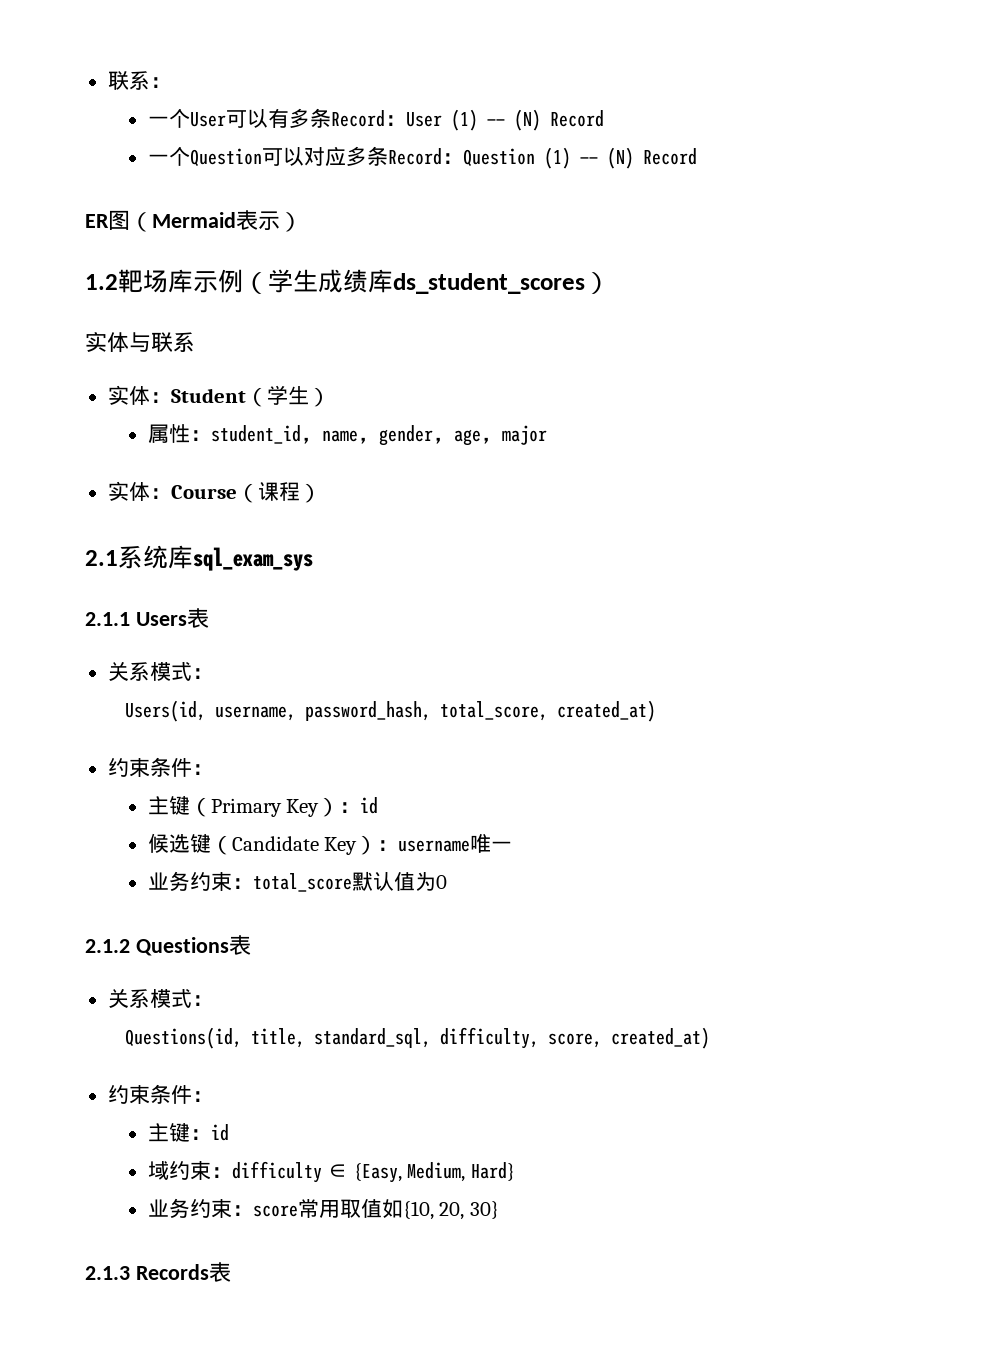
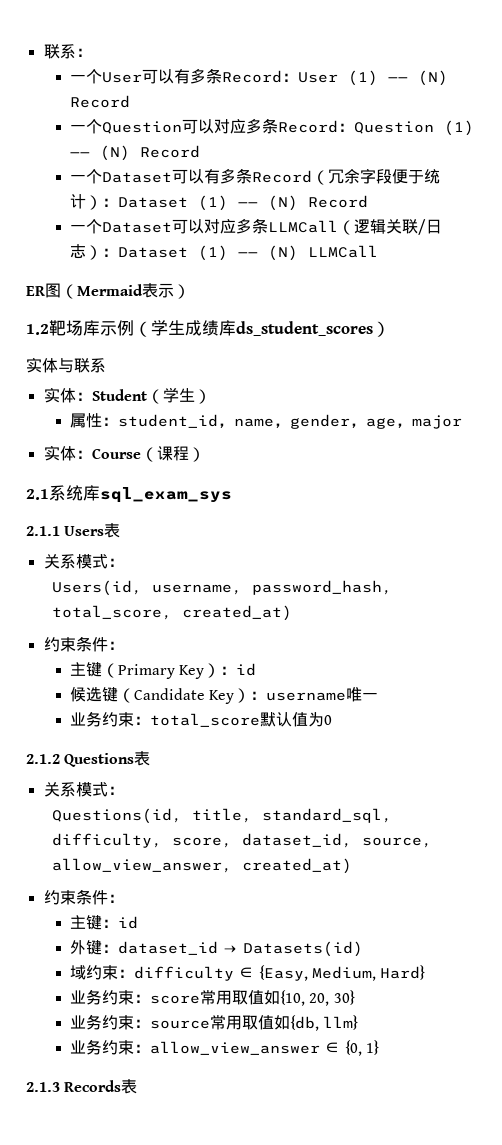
+ 一个Dataset可以有多条Record（冗余字段便于统计）：Dataset (1) —— (N) Record
+ 一个Dataset可以对应多条LLMCall（逻辑关联/日志）：Dataset (1) —— (N) LLMCall
- Questions(id, title, standard_sql, difficulty, score, created_at)
+ Questions(id, title, standard_sql, difficulty, score, dataset_id, source, allow_view_answer, created_at)
+ 外键：dataset_id → Datasets(id)
+ 业务约束：source常用取值如{db, llm}
+ 业务约束：allow_view_answer ∈ {0, 1}

